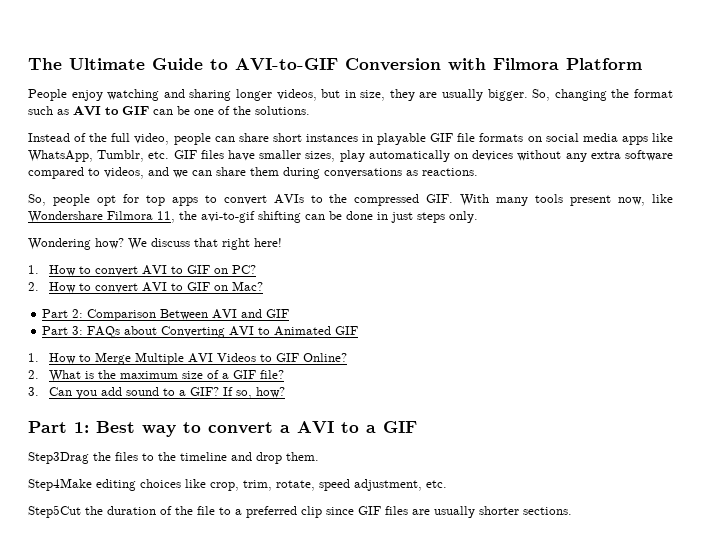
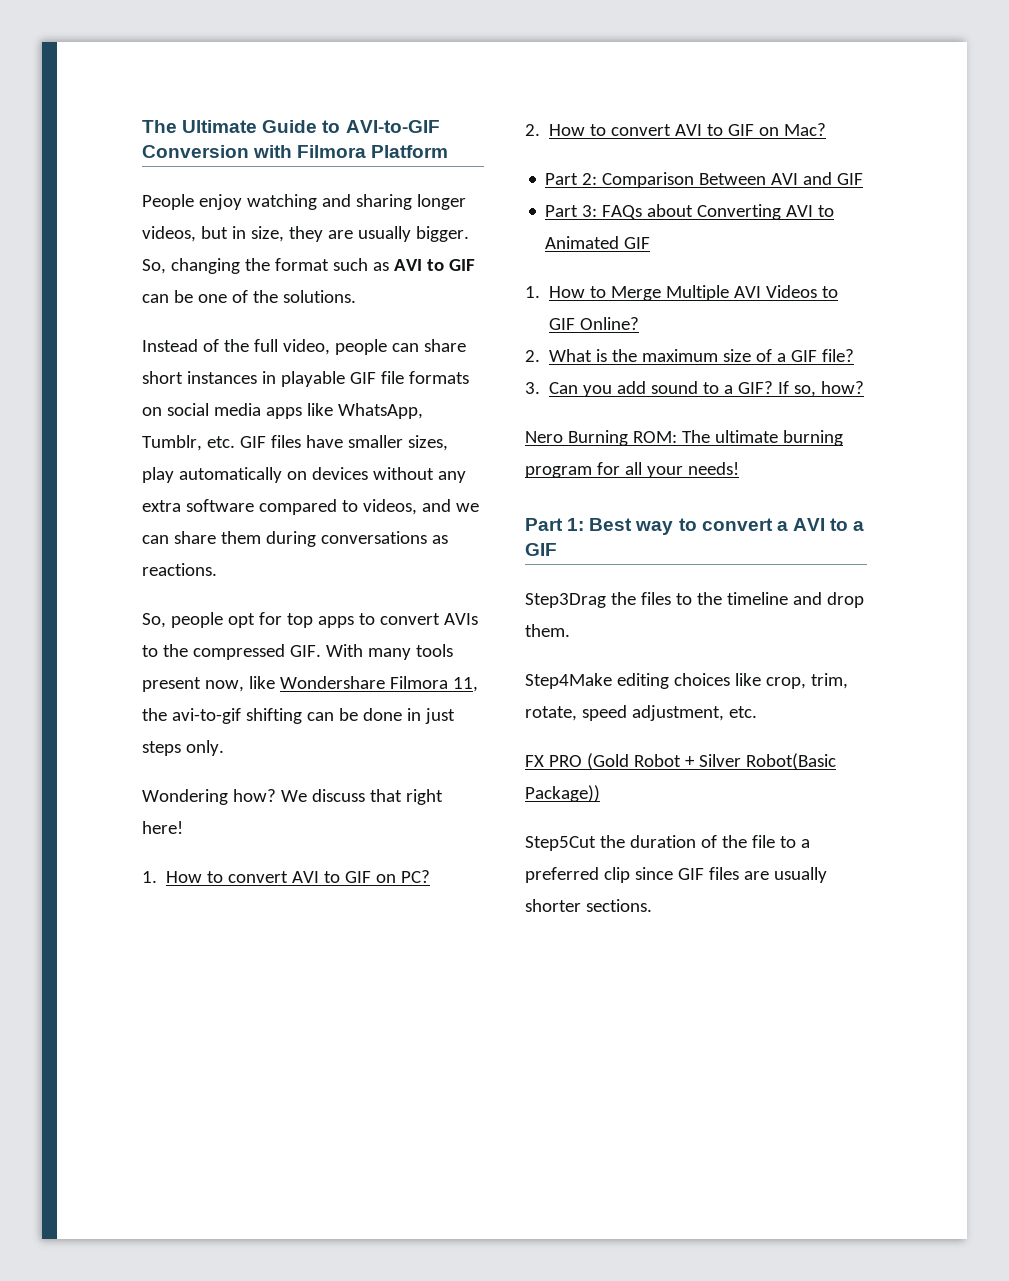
+ Nero Burning ROM: The ultimate burning program for all your needs!
+ FX PRO (Gold Robot + Silver Robot(Basic Package))

